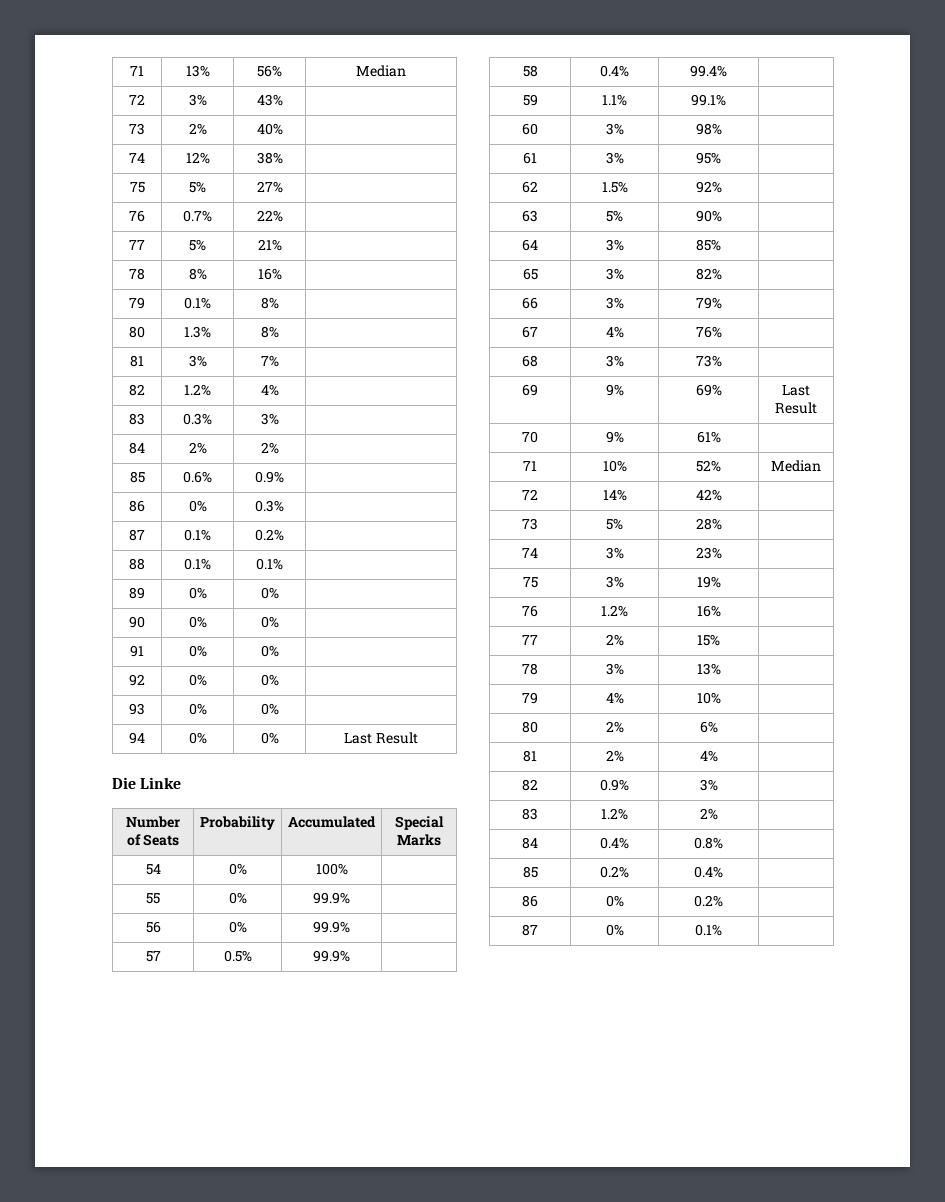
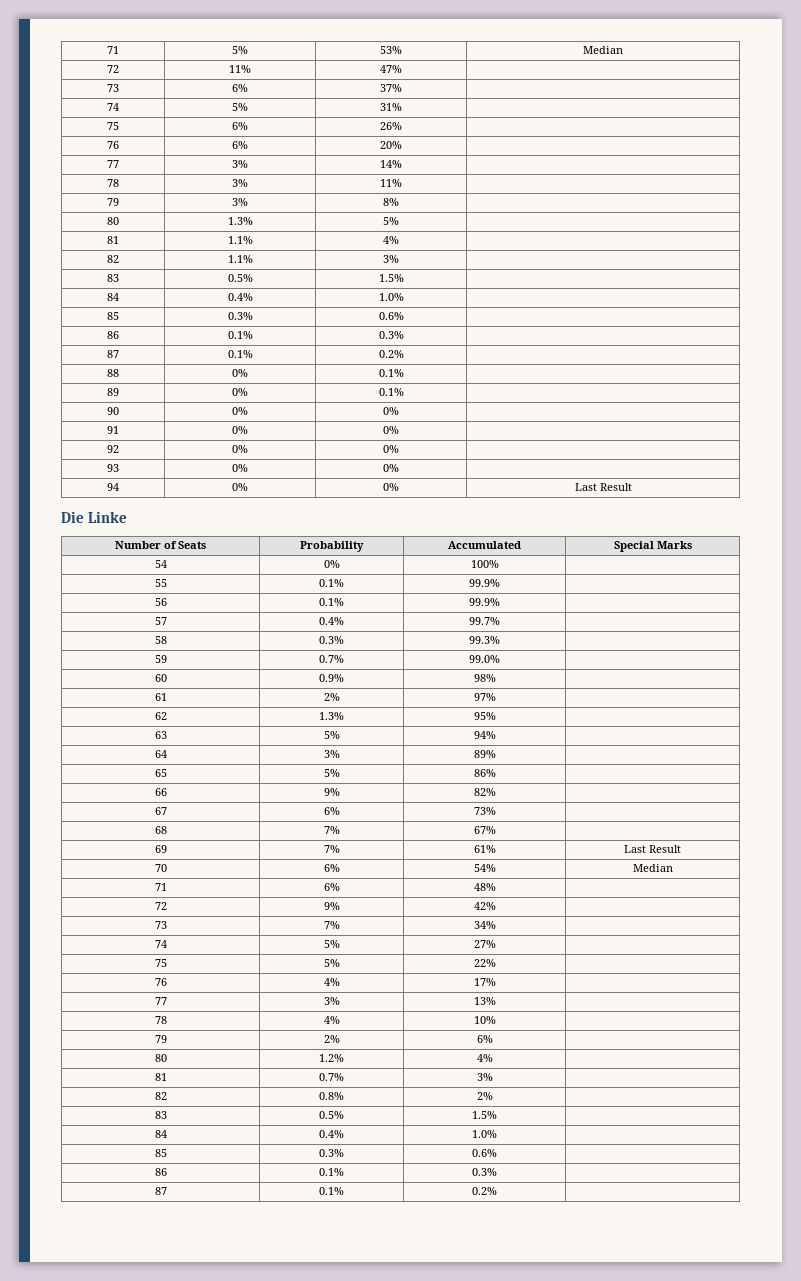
- 71 | 13% | 56% | Median
- 72 | 3% | 43% |
- 73 | 2% | 40% |
- 74 | 12% | 38% |
- 75 | 5% | 27% |
- 76 | 0.7% | 22% |
- 77 | 5% | 21% |
- 78 | 8% | 16% |
- 79 | 0.1% | 8% |
+ 71 | 5% | 53% | Median
+ 72 | 11% | 47% |
+ 73 | 6% | 37% |
+ 74 | 5% | 31% |
+ 75 | 6% | 26% |
+ 76 | 6% | 20% |
+ 77 | 3% | 14% |
+ 78 | 3% | 11% |
+ 79 | 3% | 8% |
- 80 | 1.3% | 8% |
- 81 | 3% | 7% |
- 82 | 1.2% | 4% |
- 83 | 0.3% | 3% |
- 84 | 2% | 2% |
- 85 | 0.6% | 0.9% |
- 86 | 0% | 0.3% |
+ 80 | 1.3% | 5% |
+ 81 | 1.1% | 4% |
+ 82 | 1.1% | 3% |
+ 83 | 0.5% | 1.5% |
+ 84 | 0.4% | 1.0% |
+ 85 | 0.3% | 0.6% |
+ 86 | 0.1% | 0.3% |
- 88 | 0.1% | 0.1% |
+ 88 | 0% | 0.1% |
- 89 | 0% | 0% |
+ 89 | 0% | 0.1% |
- 55 | 0% | 99.9% |
+ 55 | 0.1% | 99.9% |
- 56 | 0% | 99.9% |
+ 56 | 0.1% | 99.9% |
- 57 | 0.5% | 99.9% |
+ 57 | 0.4% | 99.7% |
- 58 | 0.4% | 99.4% |
+ 58 | 0.3% | 99.3% |
- 59 | 1.1% | 99.1% |
+ 59 | 0.7% | 99.0% |
- 60 | 3% | 98% |
+ 60 | 0.9% | 98% |
- 61 | 3% | 95% |
+ 61 | 2% | 97% |
- 62 | 1.5% | 92% |
+ 62 | 1.3% | 95% |
- 63 | 5% | 90% |
+ 63 | 5% | 94% |
- 64 | 3% | 85% |
+ 64 | 3% | 89% |
- 65 | 3% | 82% |
- 66 | 3% | 79% |
+ 65 | 5% | 86% |
+ 66 | 9% | 82% |
- 67 | 4% | 76% |
+ 67 | 6% | 73% |
- 68 | 3% | 73% |
+ 68 | 7% | 67% |
- 69 | 9% | 69% | Last Result
+ 69 | 7% | 61% | Last Result
- 70 | 9% | 61% |
- 71 | 10% | 52% | Median
- 72 | 14% | 42% |
+ 70 | 6% | 54% | Median
+ 71 | 6% | 48% |
+ 72 | 9% | 42% |
- 73 | 5% | 28% |
- 74 | 3% | 23% |
- 75 | 3% | 19% |
- 76 | 1.2% | 16% |
- 77 | 2% | 15% |
- 78 | 3% | 13% |
+ 73 | 7% | 34% |
+ 74 | 5% | 27% |
+ 75 | 5% | 22% |
+ 76 | 4% | 17% |
+ 77 | 3% | 13% |
- 79 | 4% | 10% |
+ 78 | 4% | 10% |
- 80 | 2% | 6% |
+ 79 | 2% | 6% |
- 81 | 2% | 4% |
- 82 | 0.9% | 3% |
- 83 | 1.2% | 2% |
- 84 | 0.4% | 0.8% |
- 85 | 0.2% | 0.4% |
- 86 | 0% | 0.2% |
- 87 | 0% | 0.1% |
+ 80 | 1.2% | 4% |
+ 81 | 0.7% | 3% |
+ 82 | 0.8% | 2% |
+ 83 | 0.5% | 1.5% |
+ 84 | 0.4% | 1.0% |
+ 85 | 0.3% | 0.6% |
+ 86 | 0.1% | 0.3% |
+ 87 | 0.1% | 0.2% |

